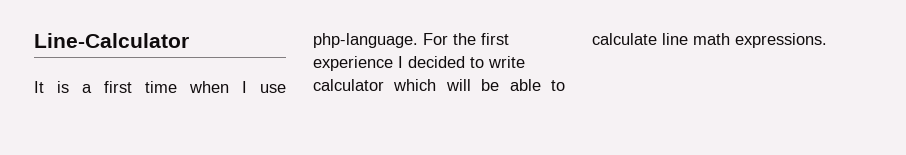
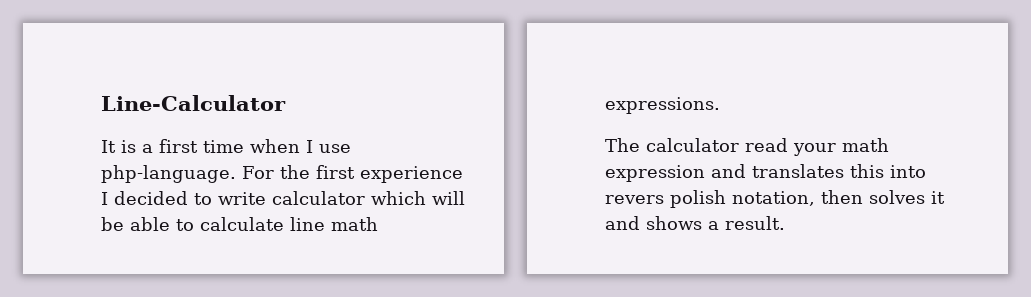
+ The calculator read your math expression and translates this into revers polish notation, then solves it and shows a result.

